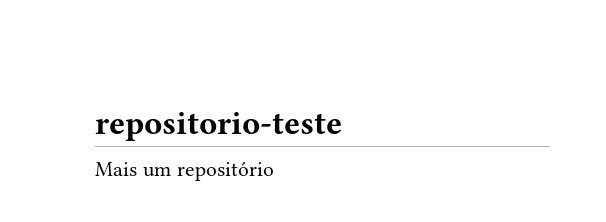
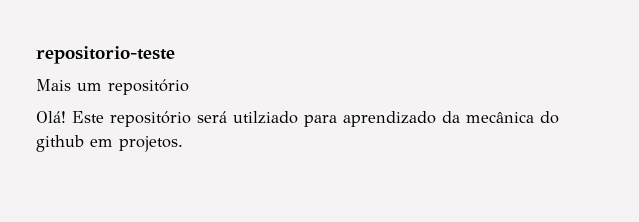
+ Olá! Este repositório será utilziado para aprendizado da mecânica do github em projetos.

